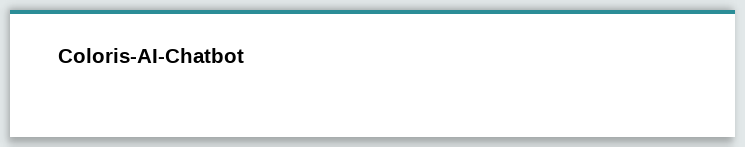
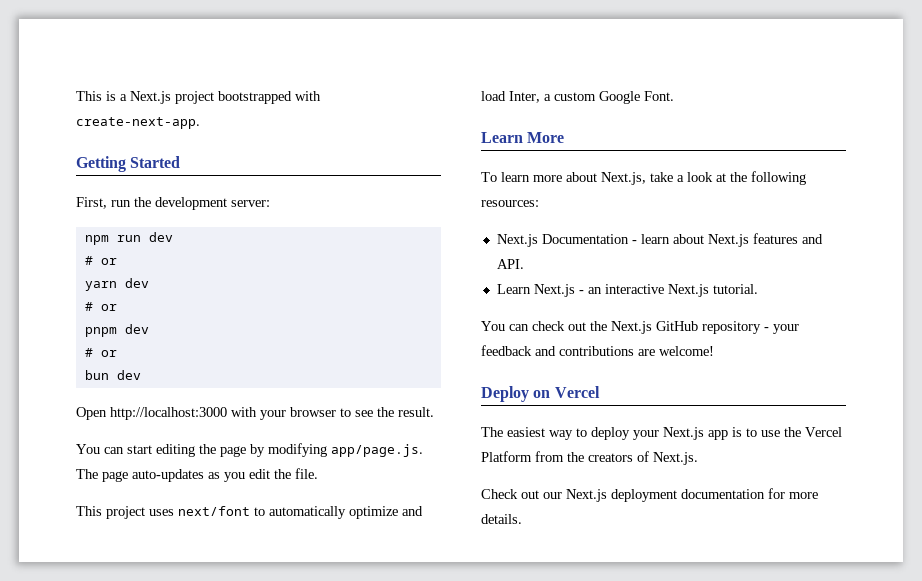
- Coloris-AI-Chatbot
+ This is a Next.js project bootstrapped with create-next-app.
+ Getting Started
+ First, run the development server:
+ npm run dev
+ # or
+ yarn dev
+ # or
+ pnpm dev
+ # or
+ bun dev
+ Open http://localhost:3000 with your browser to see the result.
+ You can start editing the page by modifying app/page.js. The page auto-updates as you edit the file.
+ This project uses next/font to automatically optimize and load Inter, a custom Google Font.
+ Learn More
+ To learn more about Next.js, take a look at the following resources:
+ Next.js Documentation - learn about Next.js features and API.
+ Learn Next.js - an interactive Next.js tutorial.
+ You can check out the Next.js GitHub repository - your feedback and contributions are welcome!
+ Deploy on Vercel
+ The easiest way to deploy your Next.js app is to use the Vercel Platform from the creators of Next.js.
+ Check out our Next.js deployment documentation for more details.

